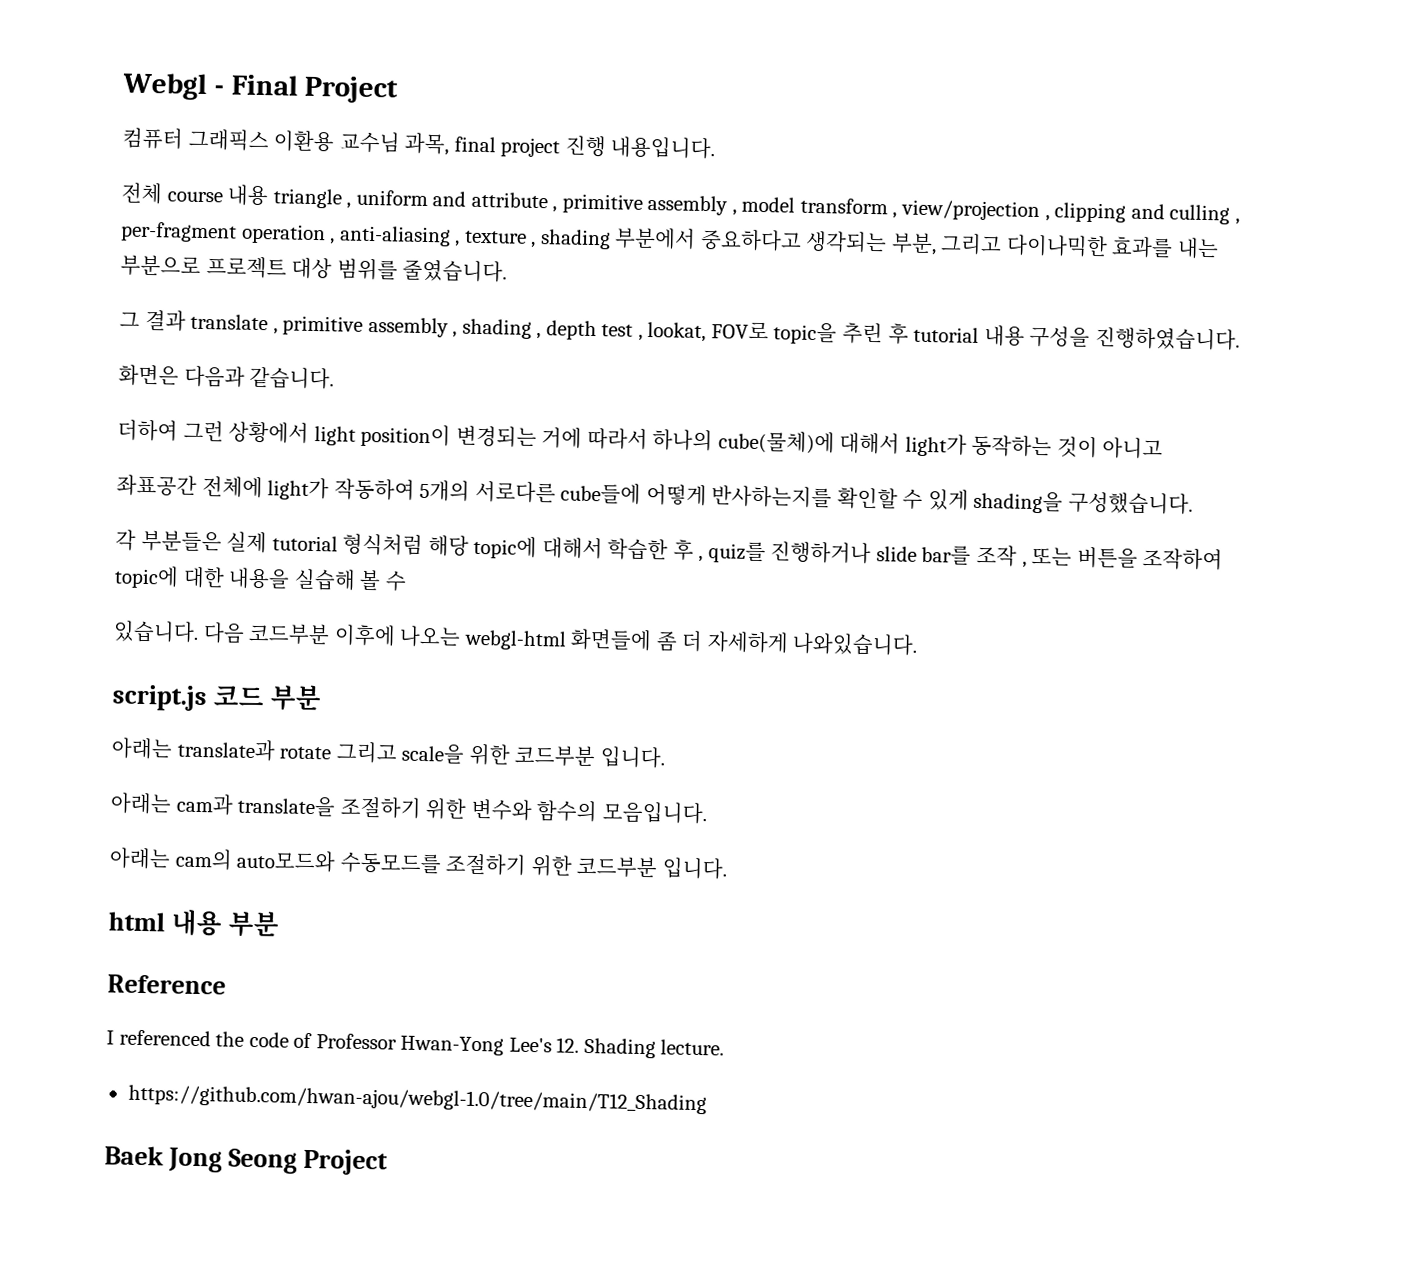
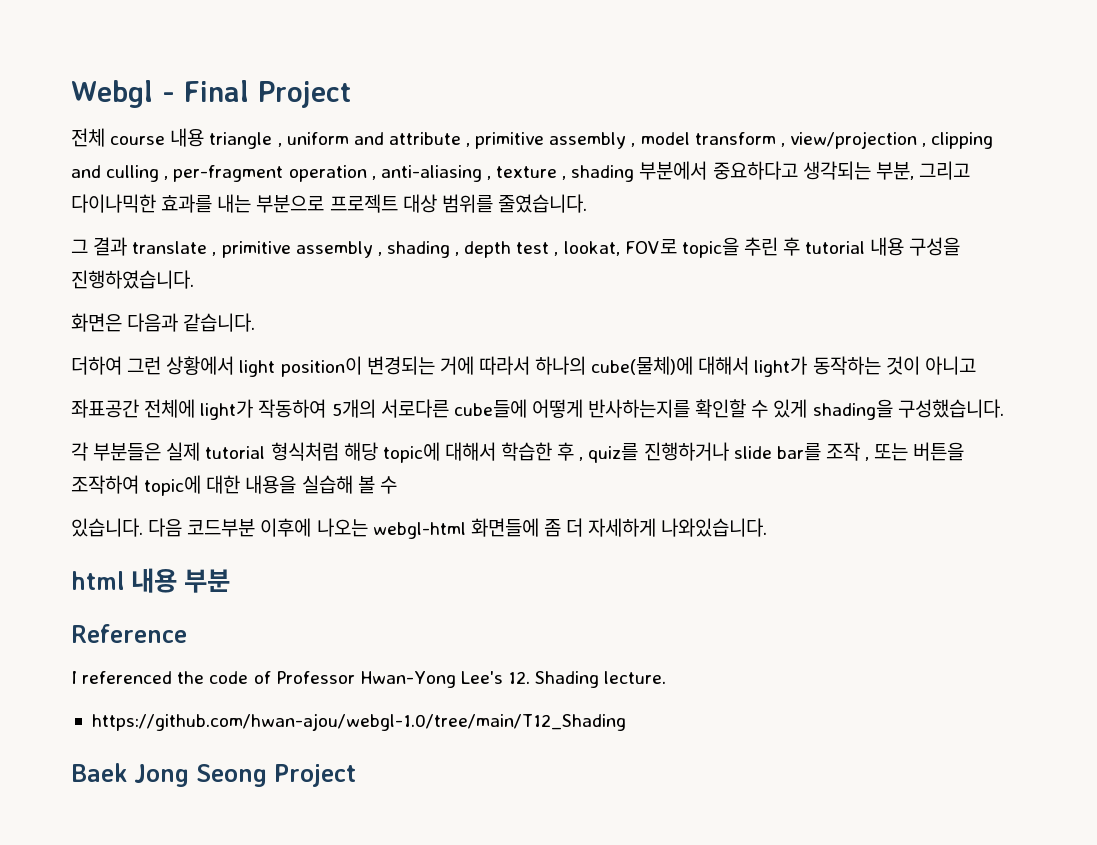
- 컴퓨터 그래픽스 이환용 교수님 과목, final project 진행 내용입니다.
- script.js 코드 부분
- 아래는 translate과 rotate 그리고 scale을 위한 코드부분 입니다.
- 아래는 cam과 translate을 조절하기 위한 변수와 함수의 모음입니다.
- 아래는 cam의 auto모드와 수동모드를 조절하기 위한 코드부분 입니다.

